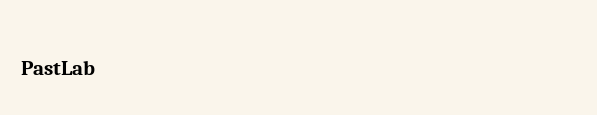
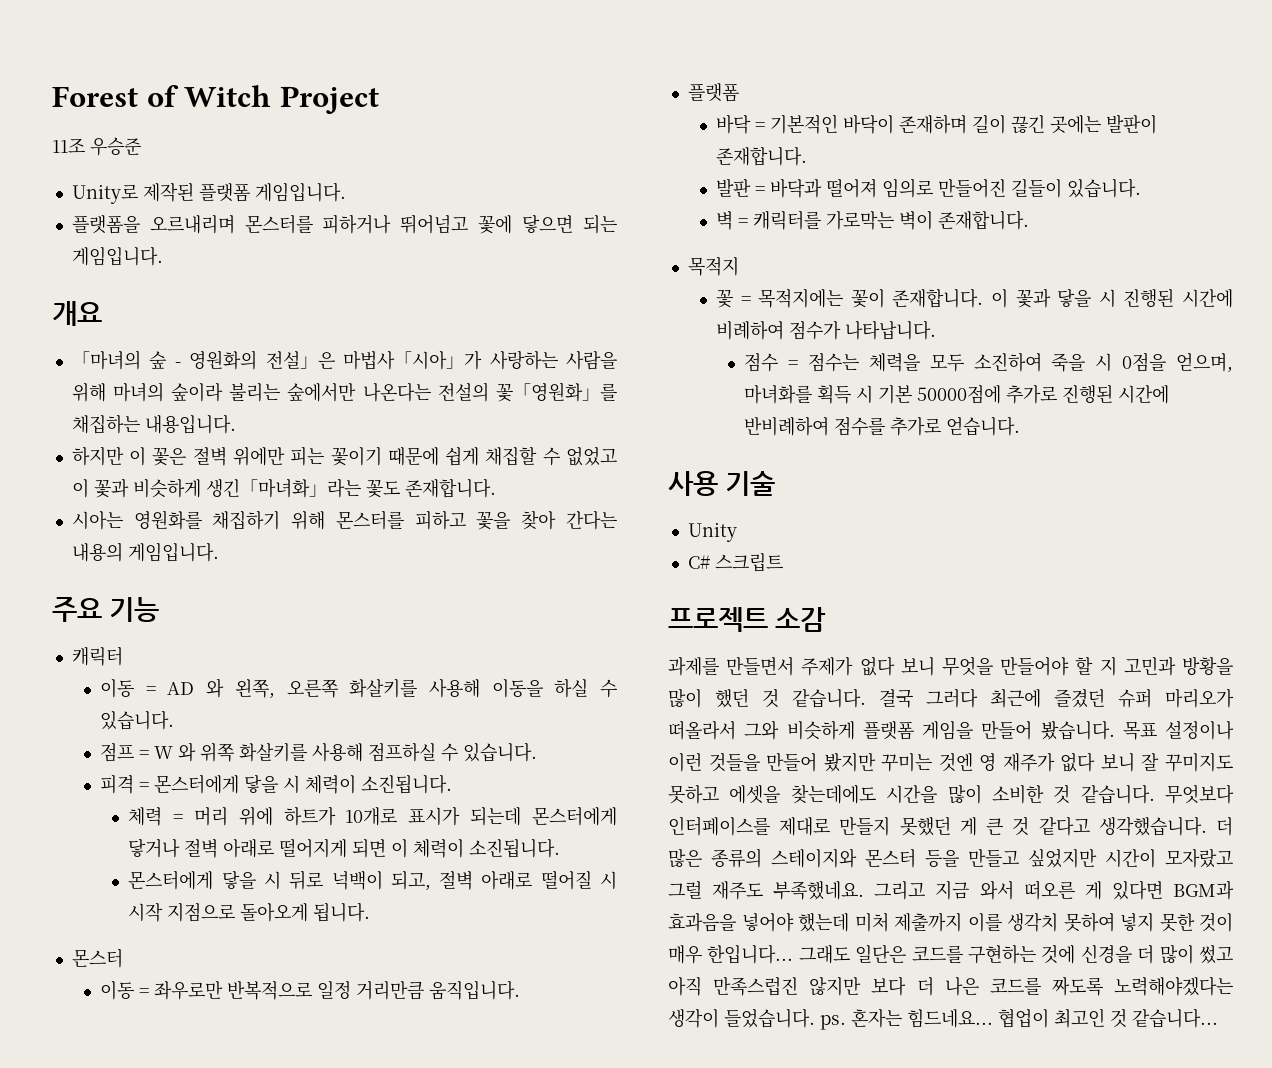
- PastLab
+ Forest of Witch Project
+ 11조 우승준
+ Unity로 제작된 플랫폼 게임입니다.
+ 플랫폼을 오르내리며 몬스터를 피하거나 뛰어넘고 꽃에 닿으면 되는 게임입니다.
+ 개요
+ 「마녀의 숲 - 영원화의 전설」은 마법사「시아」가 사랑하는 사람을 위해 마녀의 숲이라 불리는 숲에서만 나온다는 전설의 꽃「영원화」를 채집하는 내용입니다.
+ 하지만 이 꽃은 절벽 위에만 피는 꽃이기 때문에 쉽게 채집할 수 없었고 이 꽃과 비슷하게 생긴「마녀화」라는 꽃도 존재합니다.
+ 시아는 영원화를 채집하기 위해 몬스터를 피하고 꽃을 찾아 간다는 내용의 게임입니다.
+ 주요 기능
+ 캐릭터
+ 이동 = AD 와 왼쪽, 오른쪽 화살키를 사용해 이동을 하실 수 있습니다.
+ 점프 = W 와 위쪽 화살키를 사용해 점프하실 수 있습니다.
+ 피격 = 몬스터에게 닿을 시 체력이 소진됩니다.
+ 체력 = 머리 위에 하트가 10개로 표시가 되는데 몬스터에게 닿거나 절벽 아래로 떨어지게 되면 이 체력이 소진됩니다.
+ 몬스터에게 닿을 시 뒤로 넉백이 되고, 절벽 아래로 떨어질 시 시작 지점으로 돌아오게 됩니다.
+ 몬스터
+ 이동 = 좌우로만 반복적으로 일정 거리만큼 움직입니다.
+ 플랫폼
+ 바닥 = 기본적인 바닥이 존재하며 길이 끊긴 곳에는 발판이 존재합니다.
+ 발판 = 바닥과 떨어져 임의로 만들어진 길들이 있습니다.
+ 벽 = 캐릭터를 가로막는 벽이 존재합니다.
+ 목적지
+ 꽃 = 목적지에는 꽃이 존재합니다. 이 꽃과 닿을 시 진행된 시간에 비례하여 점수가 나타납니다.
+ 점수 = 점수는 체력을 모두 소진하여 죽을 시 0점을 얻으며, 마녀화를 획득 시 기본 50000점에 추가로 진행된 시간에 반비례하여 점수를 추가로 얻습니다.
+ 사용 기술
+ Unity
+ C# 스크립트
+ 프로젝트 소감
+ 과제를 만들면서 주제가 없다 보니 무엇을 만들어야 할 지 고민과 방황을 많이 했던 것 같습니다. 결국 그러다 최근에 즐겼던 슈퍼 마리오가 떠올라서 그와 비슷하게 플랫폼 게임을 만들어 봤습니다. 목표 설정이나 이런 것들을 만들어 봤지만 꾸미는 것엔 영 재주가 없다 보니 잘 꾸미지도 못하고 에셋을 찾는데에도 시간을 많이 소비한 것 같습니다. 무엇보다 인터페이스를 제대로 만들지 못했던 게 큰 것 같다고 생각했습니다. 더 많은 종류의 스테이지와 몬스터 등을 만들고 싶었지만 시간이 모자랐고 그럴 재주도 부족했네요. 그리고 지금 와서 떠오른 게 있다면 BGM과 효과음을 넣어야 했는데 미처 제출까지 이를 생각치 못하여 넣지 못한 것이 매우 한입니다... 그래도 일단은 코드를 구현하는 것에 신경을 더 많이 썼고 아직 만족스럽진 않지만 보다 더 나은 코드를 짜도록 노력해야겠다는 생각이 들었습니다. ps. 혼자는 힘드네요... 협업이 최고인 것 같습니다...

